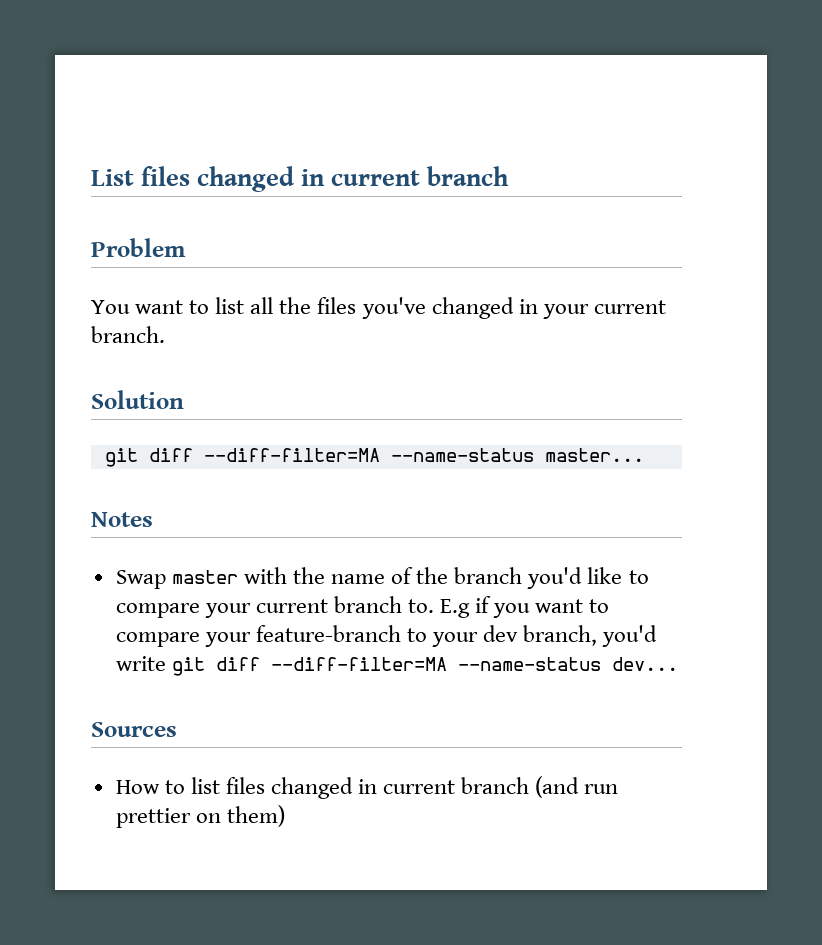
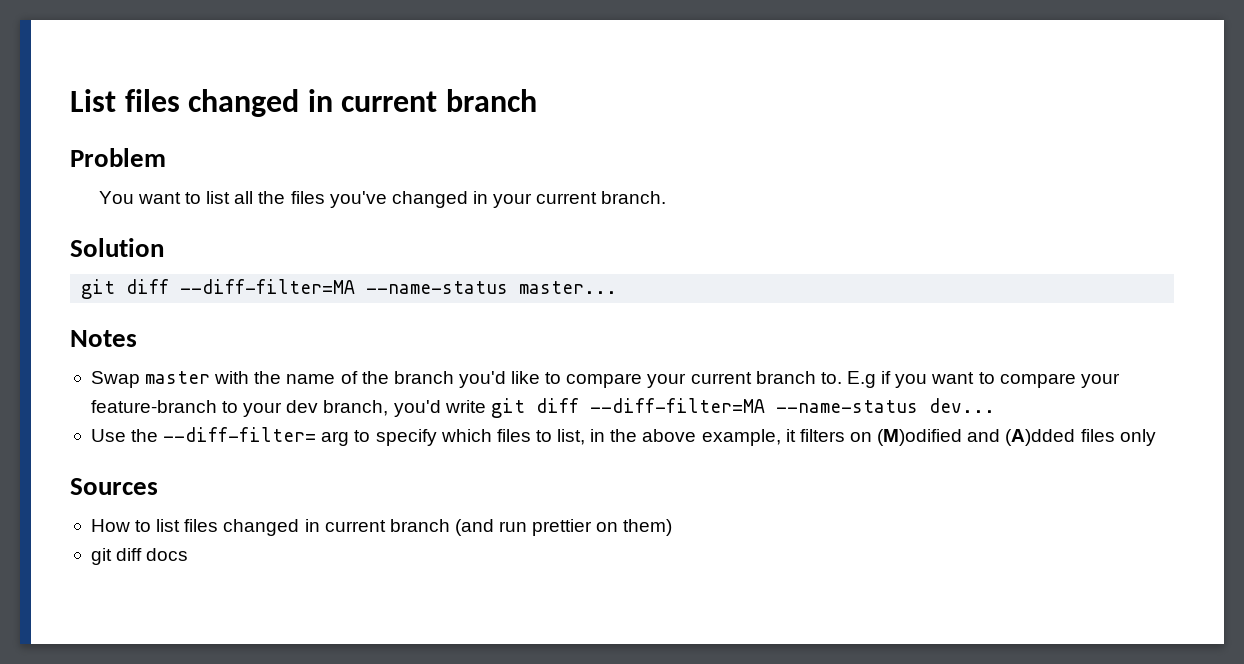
+ Use the --diff-filter= arg to specify which files to list, in the above example, it filters on (M)odified and (A)dded files only
+ git diff docs

